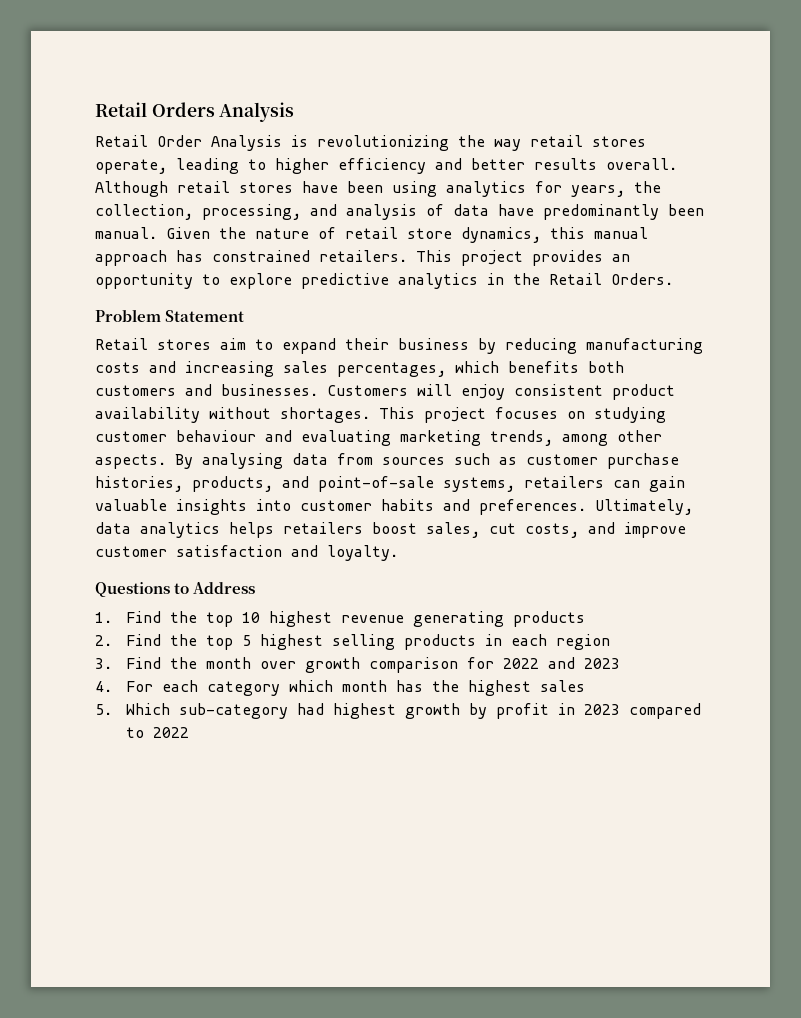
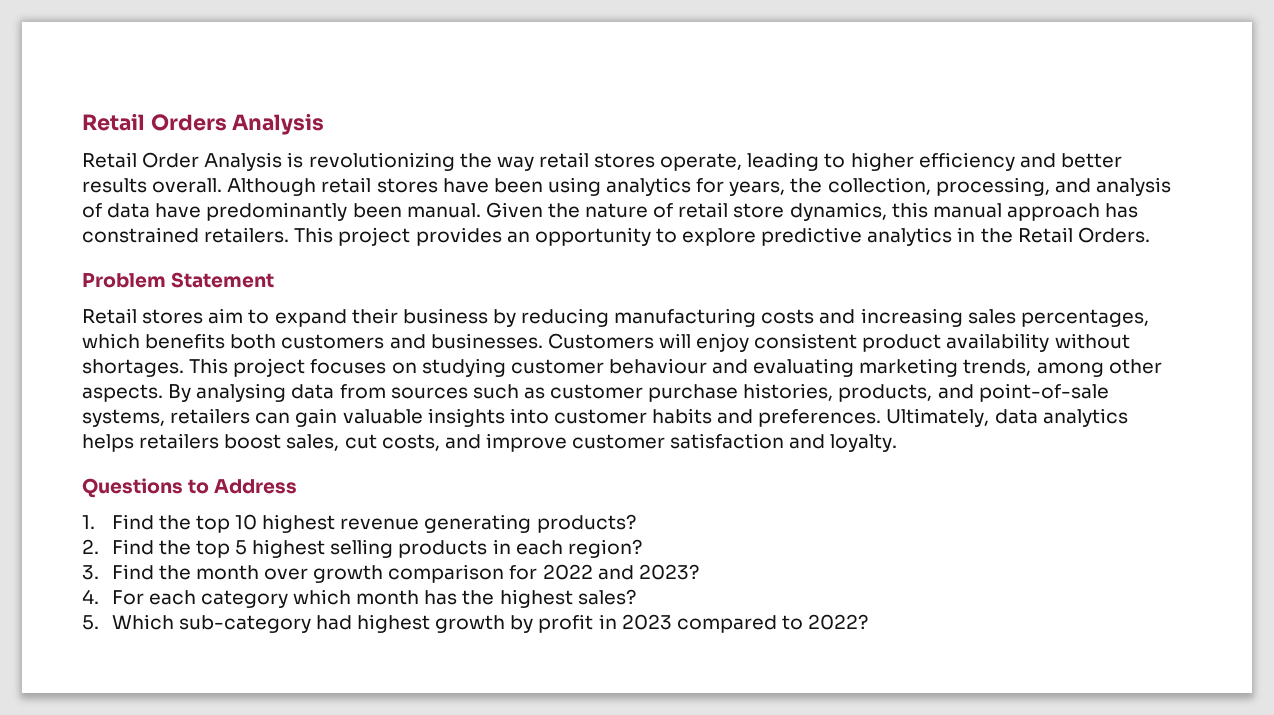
- 1. Find the top 10 highest revenue generating products
+ 1. Find the top 10 highest revenue generating products?
- 2. Find the top 5 highest selling products in each region
+ 2. Find the top 5 highest selling products in each region?
- 3. Find the month over growth comparison for 2022 and 2023
+ 3. Find the month over growth comparison for 2022 and 2023?
- 4. For each category which month has the highest sales
+ 4. For each category which month has the highest sales?
- 5. Which sub-category had highest growth by profit in 2023 compared to 2022
+ 5. Which sub-category had highest growth by profit in 2023 compared to 2022?

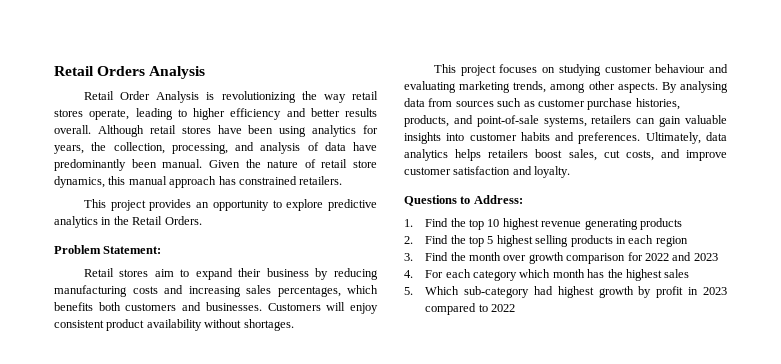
- Given the nature of retail store dynamics, this manual approach has constrained retailers. This project provides an opportunity to explore predictive analytics in the Retail Orders.
+ Given the nature of retail store dynamics, this manual approach has constrained retailers.
+ This project provides an opportunity to explore predictive analytics in the Retail Orders.
- Problem Statement
+ Problem Statement:
- Customers will enjoy consistent product availability without shortages. This project focuses on studying customer behaviour and evaluating marketing trends, among other aspects.
+ Customers will enjoy consistent product availability without shortages.
+ This project focuses on studying customer behaviour and evaluating marketing trends, among other aspects.
- Questions to Address
+ Questions to Address:
- 1. Find the top 10 highest revenue generating products?
+ 1. Find the top 10 highest revenue generating products
- 2. Find the top 5 highest selling products in each region?
+ 2. Find the top 5 highest selling products in each region
- 3. Find the month over growth comparison for 2022 and 2023?
+ 3. Find the month over growth comparison for 2022 and 2023
- 4. For each category which month has the highest sales?
+ 4. For each category which month has the highest sales
- 5. Which sub-category had highest growth by profit in 2023 compared to 2022?
+ 5. Which sub-category had highest growth by profit in 2023 compared to 2022

